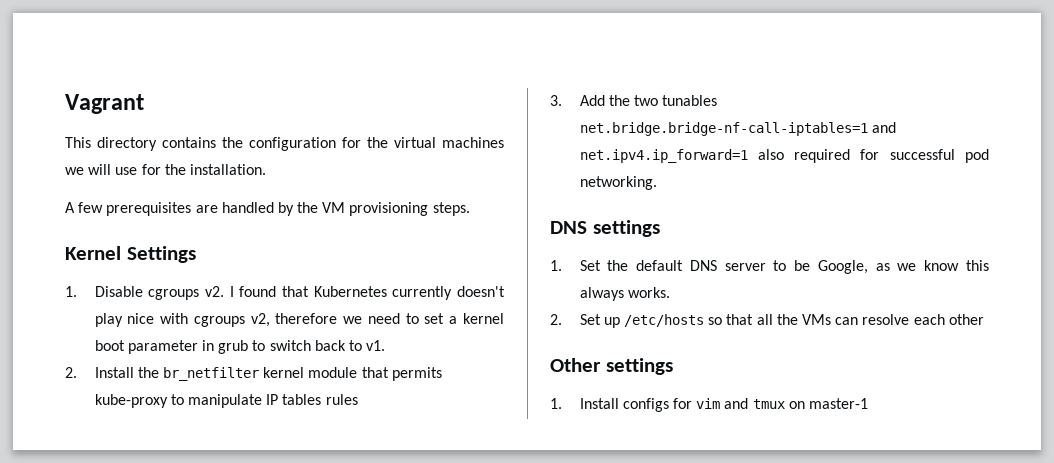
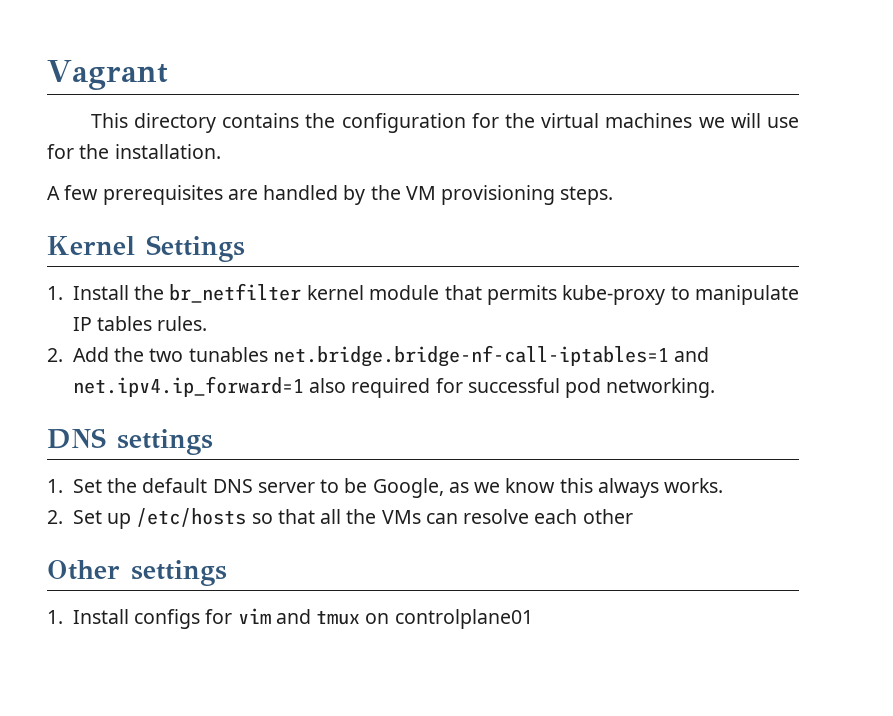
- 1. Disable cgroups v2. I found that Kubernetes currently doesn't play nice with cgroups v2, therefore we need to set a kernel boot parameter in grub to switch back to v1.
- 2. Install the br_netfilter kernel module that permits kube-proxy to manipulate IP tables rules
- 3. Add the two tunables net.bridge.bridge-nf-call-iptables=1 and net.ipv4.ip_forward=1 also required for successful pod networking.
+ 1. Install the br_netfilter kernel module that permits kube-proxy to manipulate IP tables rules.
+ 2. Add the two tunables net.bridge.bridge-nf-call-iptables=1 and net.ipv4.ip_forward=1 also required for successful pod networking.
- 1. Install configs for vim and tmux on master-1
+ 1. Install configs for vim and tmux on controlplane01

